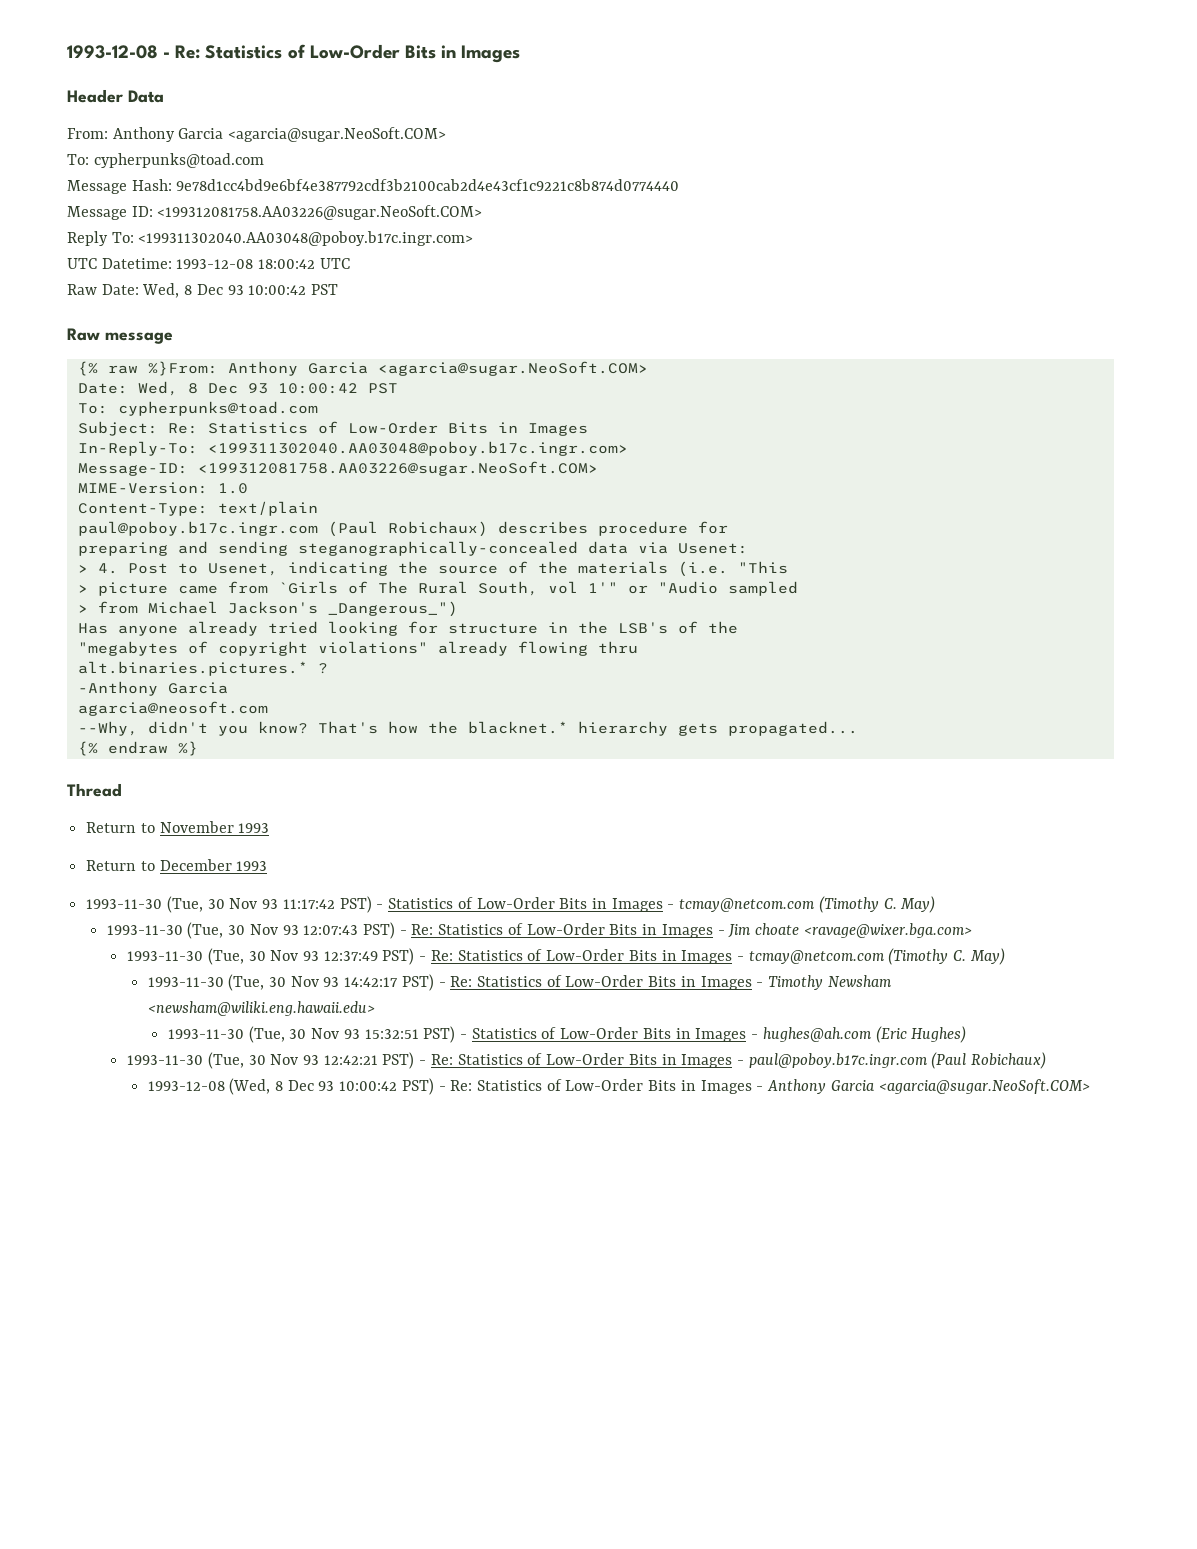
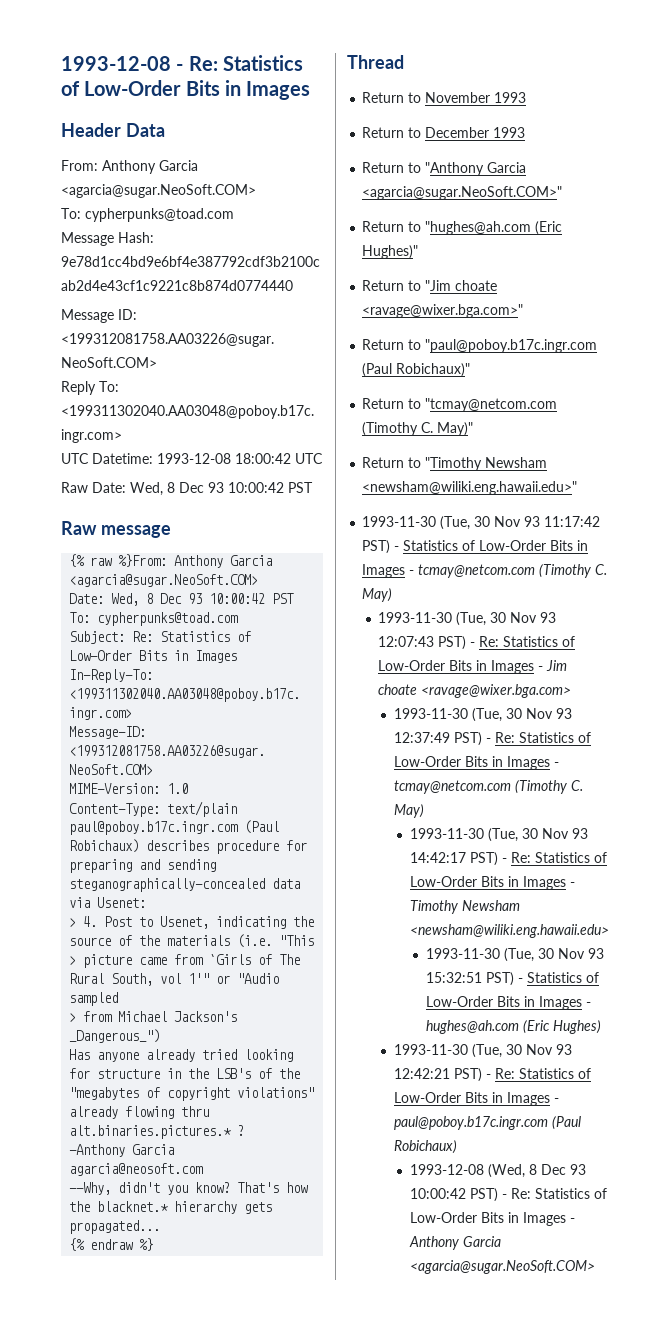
+ Return to "Anthony Garcia <agarcia@sugar.NeoSoft.COM>"
+ Return to "hughes@ah.com (Eric Hughes)"
+ Return to "Jim choate <ravage@wixer.bga.com>"
+ Return to "paul@poboy.b17c.ingr.com (Paul Robichaux)"
+ Return to "tcmay@netcom.com (Timothy C. May)"
+ Return to "Timothy Newsham <newsham@wiliki.eng.hawaii.edu>"

